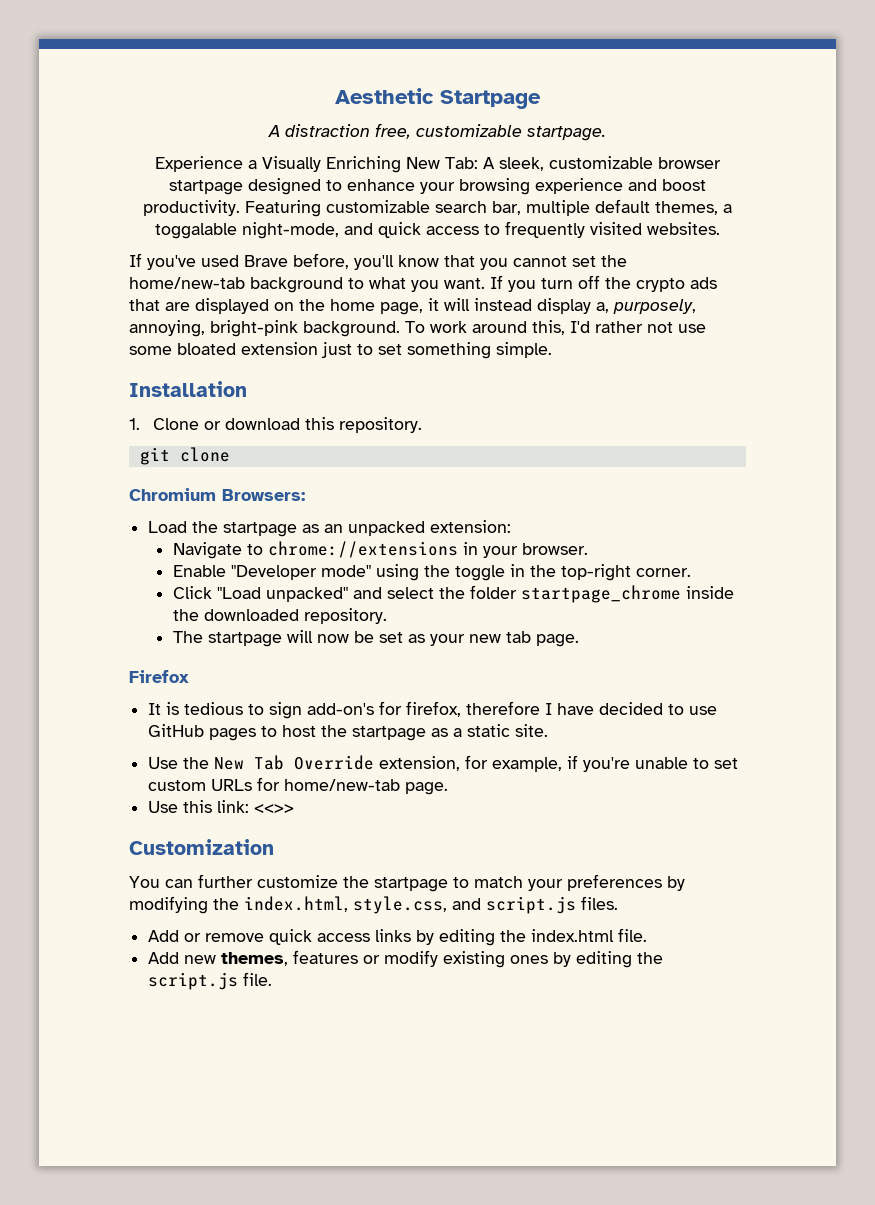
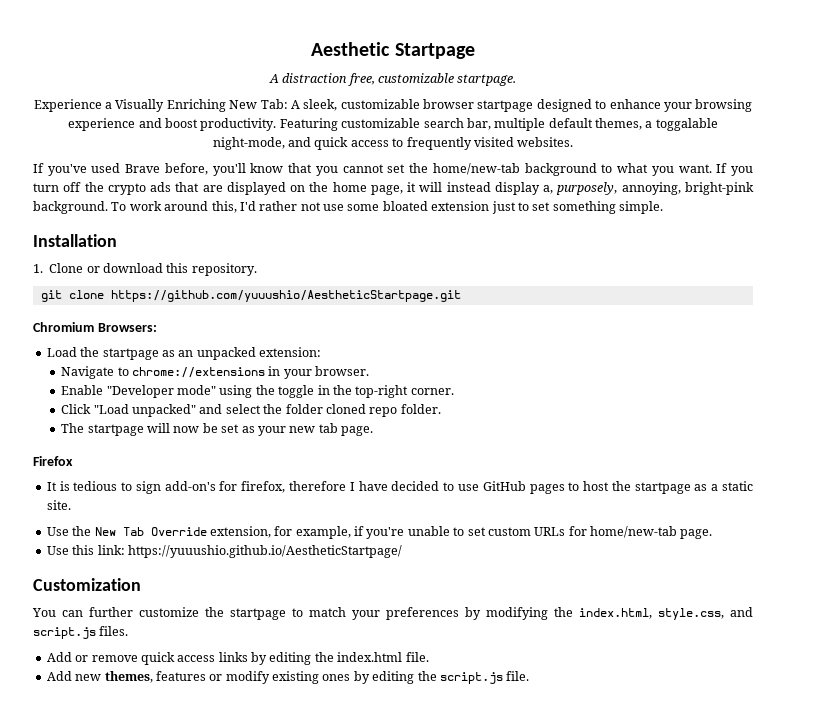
- git clone
+ git clone https://github.com/yuuushio/AestheticStartpage.git
- Click "Load unpacked" and select the folder startpage_chrome inside the downloaded repository.
+ Click "Load unpacked" and select the folder cloned repo folder.
- Use this link: <<>>
+ Use this link: https://yuuushio.github.io/AestheticStartpage/

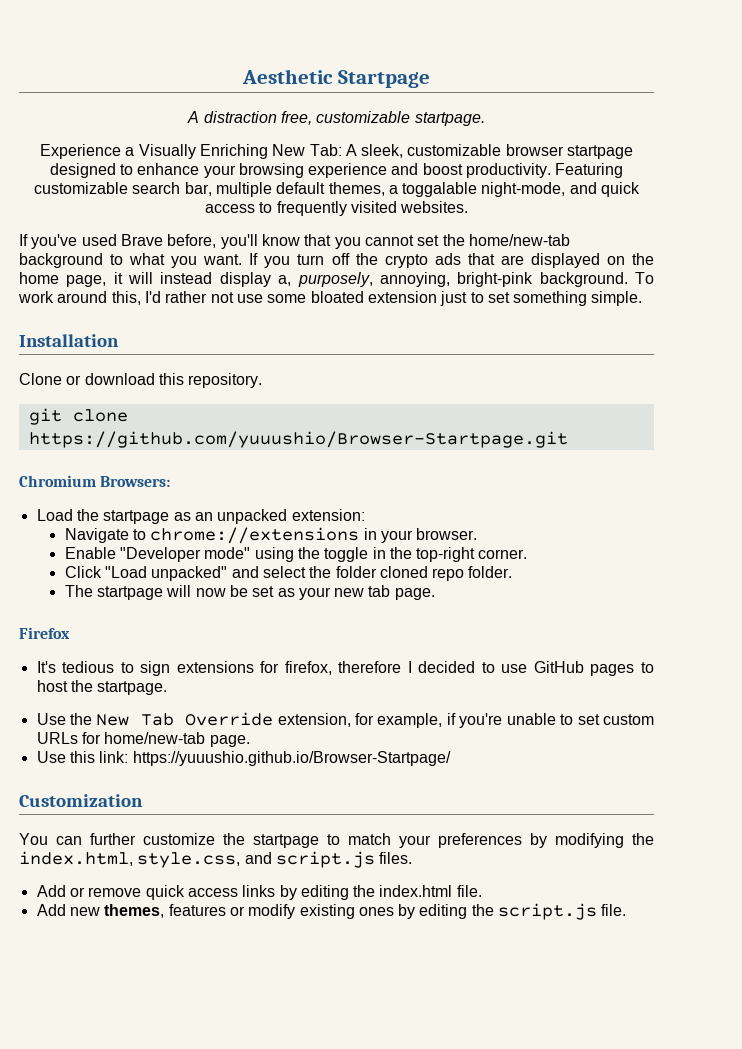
- 1. Clone or download this repository.
+ Clone or download this repository.
- git clone https://github.com/yuuushio/AestheticStartpage.git
+ git clone https://github.com/yuuushio/Browser-Startpage.git
- It is tedious to sign add-on's for firefox, therefore I have decided to use GitHub pages to host the startpage as a static site.
+ It's tedious to sign extensions for firefox, therefore I decided to use GitHub pages to host the startpage.
- Use this link: https://yuuushio.github.io/AestheticStartpage/
+ Use this link: https://yuuushio.github.io/Browser-Startpage/

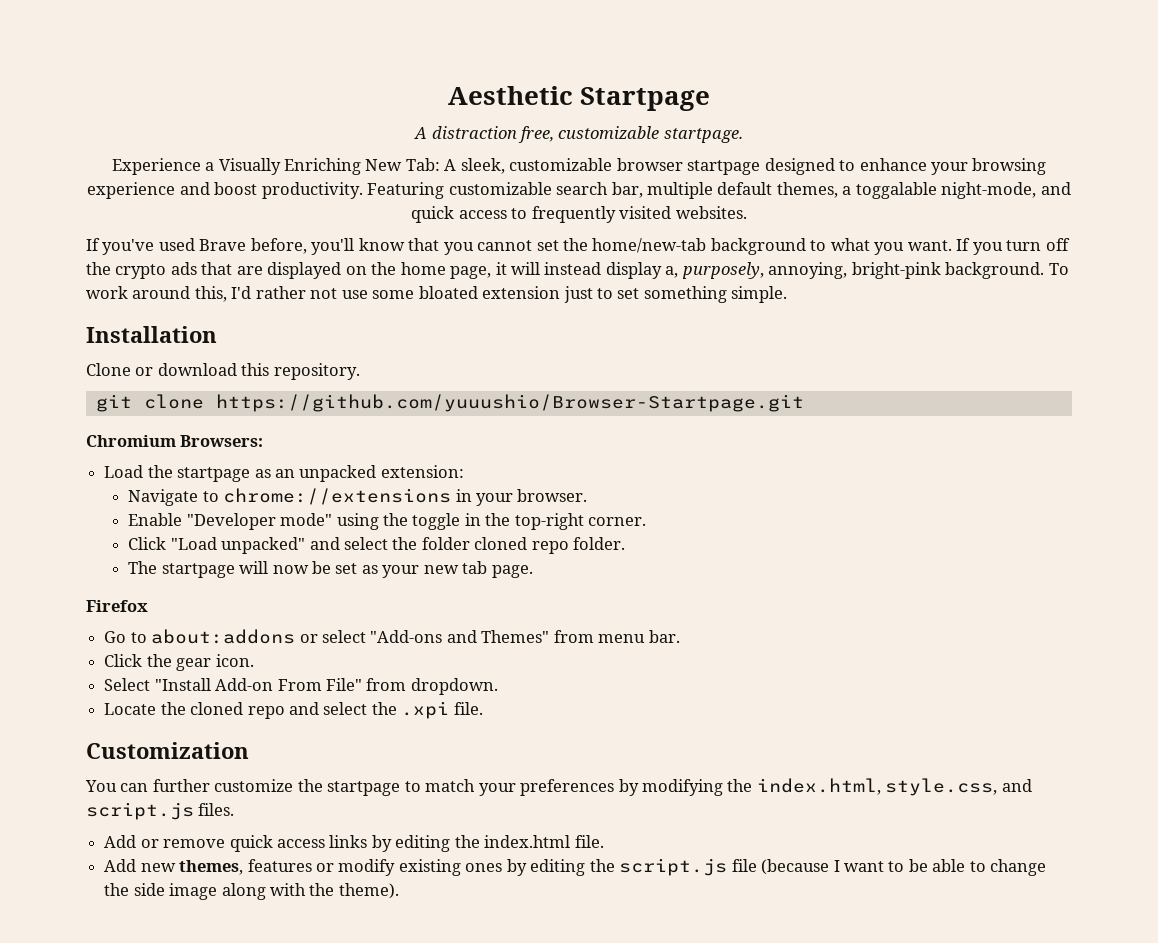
- It's tedious to sign extensions for firefox, therefore I decided to use GitHub pages to host the startpage.
- Use the New Tab Override extension, for example, if you're unable to set custom URLs for home/new-tab page.
- Use this link: https://yuuushio.github.io/Browser-Startpage/
+ Go to about:addons or select "Add-ons and Themes" from menu bar.
+ Click the gear icon.
+ Select "Install Add-on From File" from dropdown.
+ Locate the cloned repo and select the .xpi file.
- Add new themes, features or modify existing ones by editing the script.js file.
+ Add new themes, features or modify existing ones by editing the script.js file (because I want to be able to change the side image along with the theme).

